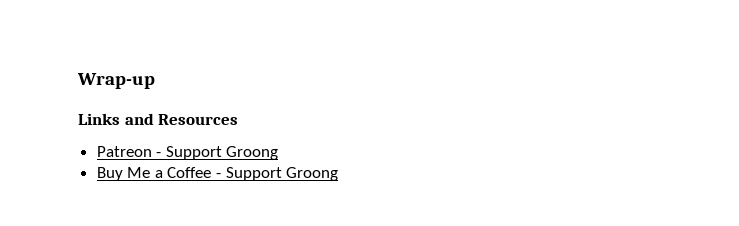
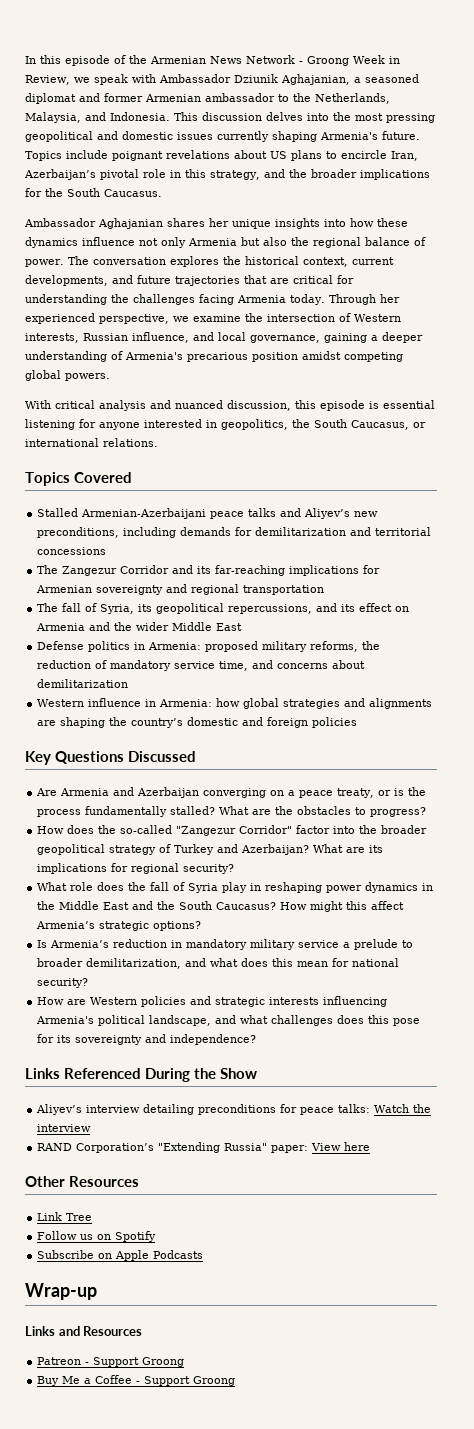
+ In this episode of the Armenian News Network - Groong Week in Review, we speak with Ambassador Dziunik Aghajanian, a seasoned diplomat and former Armenian ambassador to the Netherlands, Malaysia, and Indonesia. This discussion delves into the most pressing geopolitical and domestic issues currently shaping Armenia's future. Topics include poignant revelations about US plans to encircle Iran, Azerbaijan’s pivotal role in this strategy, and the broader implications for the South Caucasus.
+ Ambassador Aghajanian shares her unique insights into how these dynamics influence not only Armenia but also the regional balance of power. The conversation explores the historical context, current developments, and future trajectories that are critical for understanding the challenges facing Armenia today. Through her experienced perspective, we examine the intersection of Western interests, Russian influence, and local governance, gaining a deeper understanding of Armenia's precarious position amidst competing global powers.
+ With critical analysis and nuanced discussion, this episode is essential listening for anyone interested in geopolitics, the South Caucasus, or international relations.
+ Topics Covered
+ Stalled Armenian-Azerbaijani peace talks and Aliyev’s new preconditions, including demands for demilitarization and territorial concessions
+ The Zangezur Corridor and its far-reaching implications for Armenian sovereignty and regional transportation
+ The fall of Syria, its geopolitical repercussions, and its effect on Armenia and the wider Middle East
+ Defense politics in Armenia: proposed military reforms, the reduction of mandatory service time, and concerns about demilitarization
+ Western influence in Armenia: how global strategies and alignments are shaping the country’s domestic and foreign policies
+ Key Questions Discussed
+ Are Armenia and Azerbaijan converging on a peace treaty, or is the process fundamentally stalled? What are the obstacles to progress?
+ How does the so-called "Zangezur Corridor" factor into the broader geopolitical strategy of Turkey and Azerbaijan? What are its implications for regional security?
+ What role does the fall of Syria play in reshaping power dynamics in the Middle East and the South Caucasus? How might this affect Armenia’s strategic options?
+ Is Armenia’s reduction in mandatory military service a prelude to broader demilitarization, and what does this mean for national security?
+ How are Western policies and strategic interests influencing Armenia's political landscape, and what challenges does this pose for its sovereignty and independence?
+ Links Referenced During the Show
+ Aliyev’s interview detailing preconditions for peace talks: Watch the interview
+ RAND Corporation’s "Extending Russia" paper: View here
+ Other Resources
+ Link Tree
+ Follow us on Spotify
+ Subscribe on Apple Podcasts

